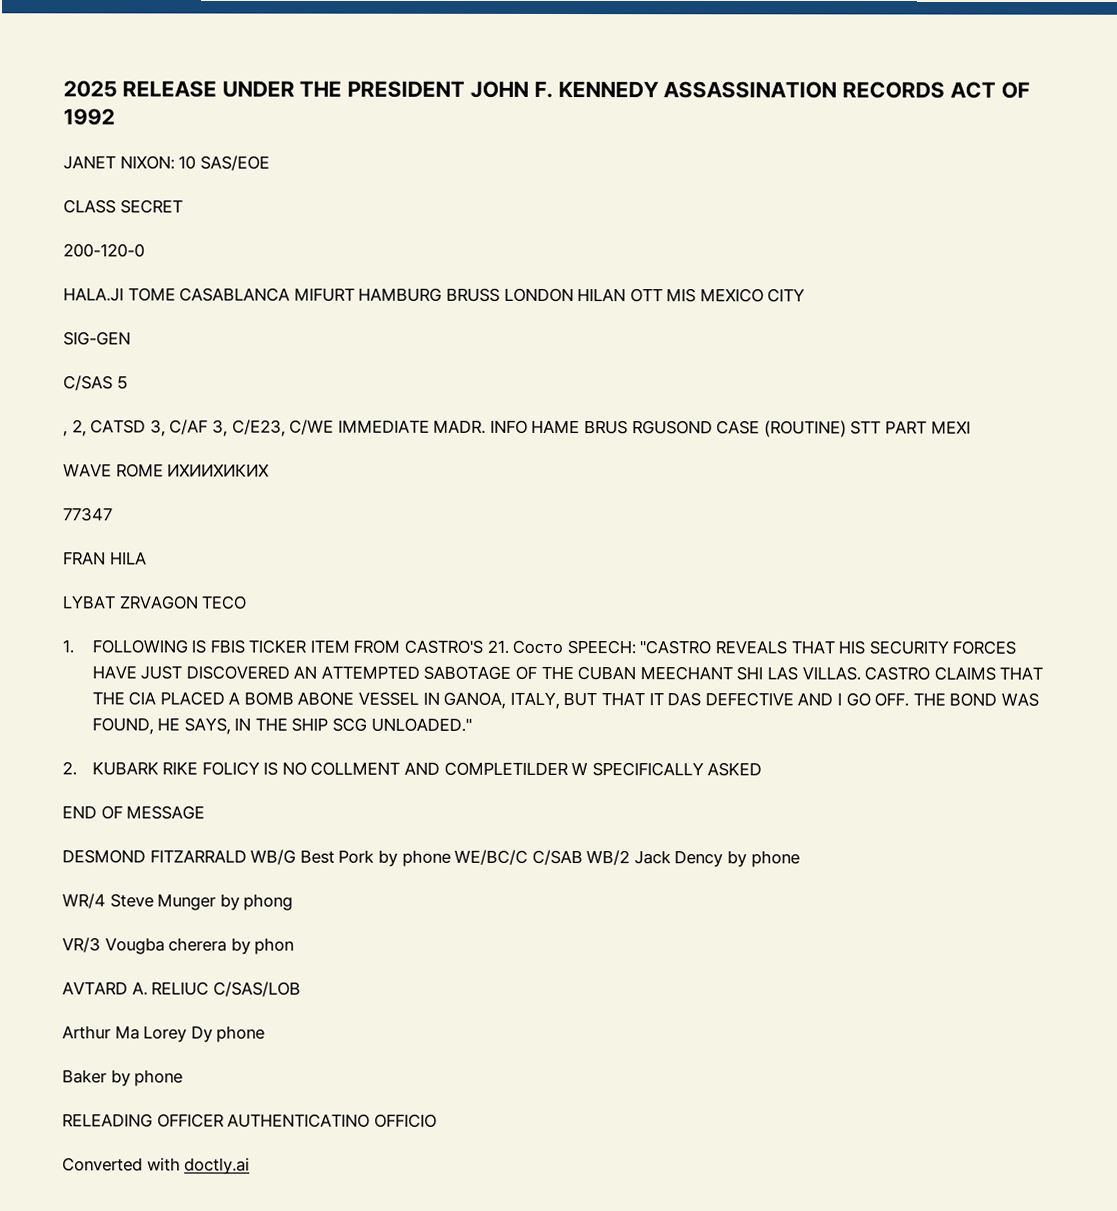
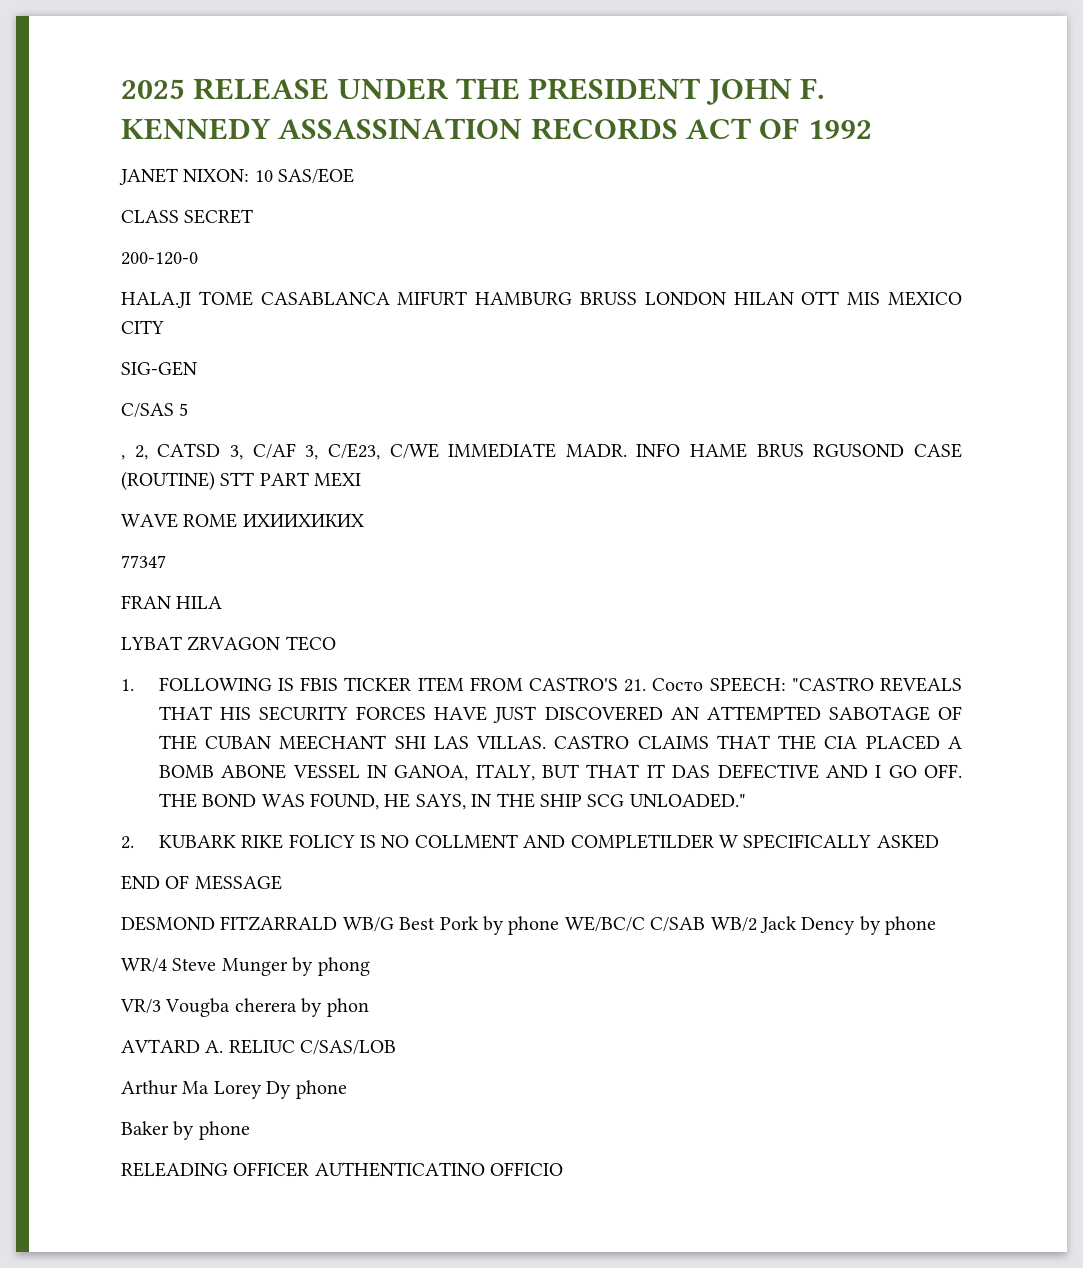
- Converted with doctly.ai

